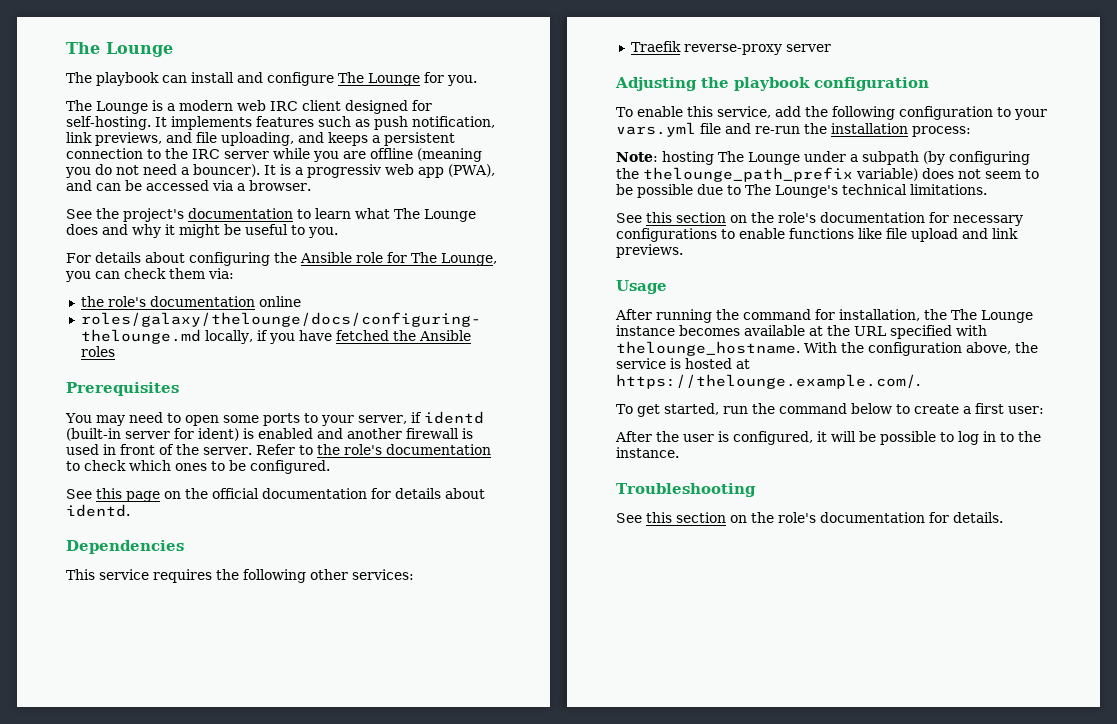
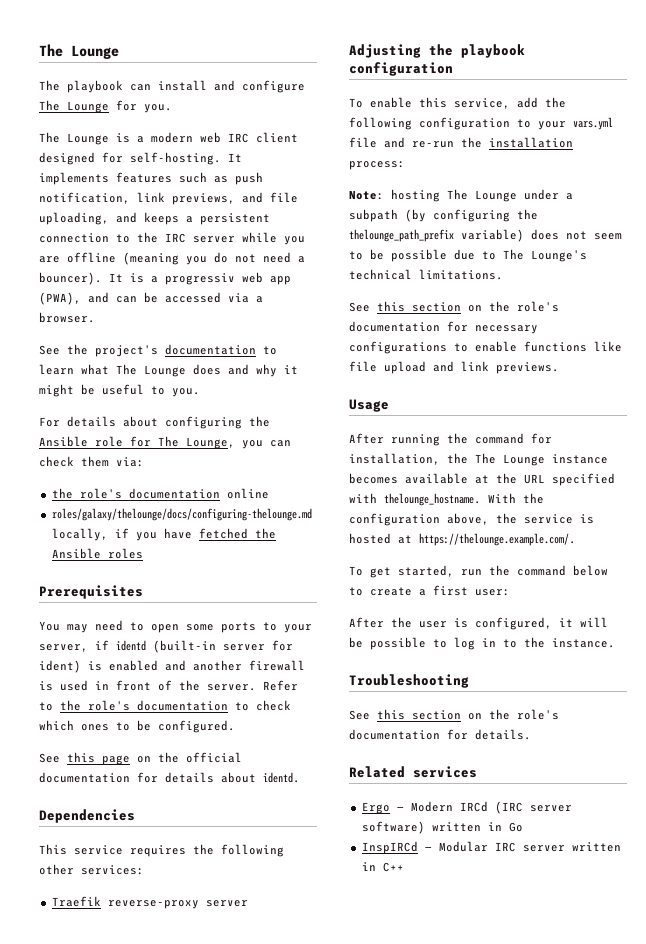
+ Related services
+ Ergo — Modern IRCd (IRC server software) written in Go
+ InspIRCd — Modular IRC server written in C++

